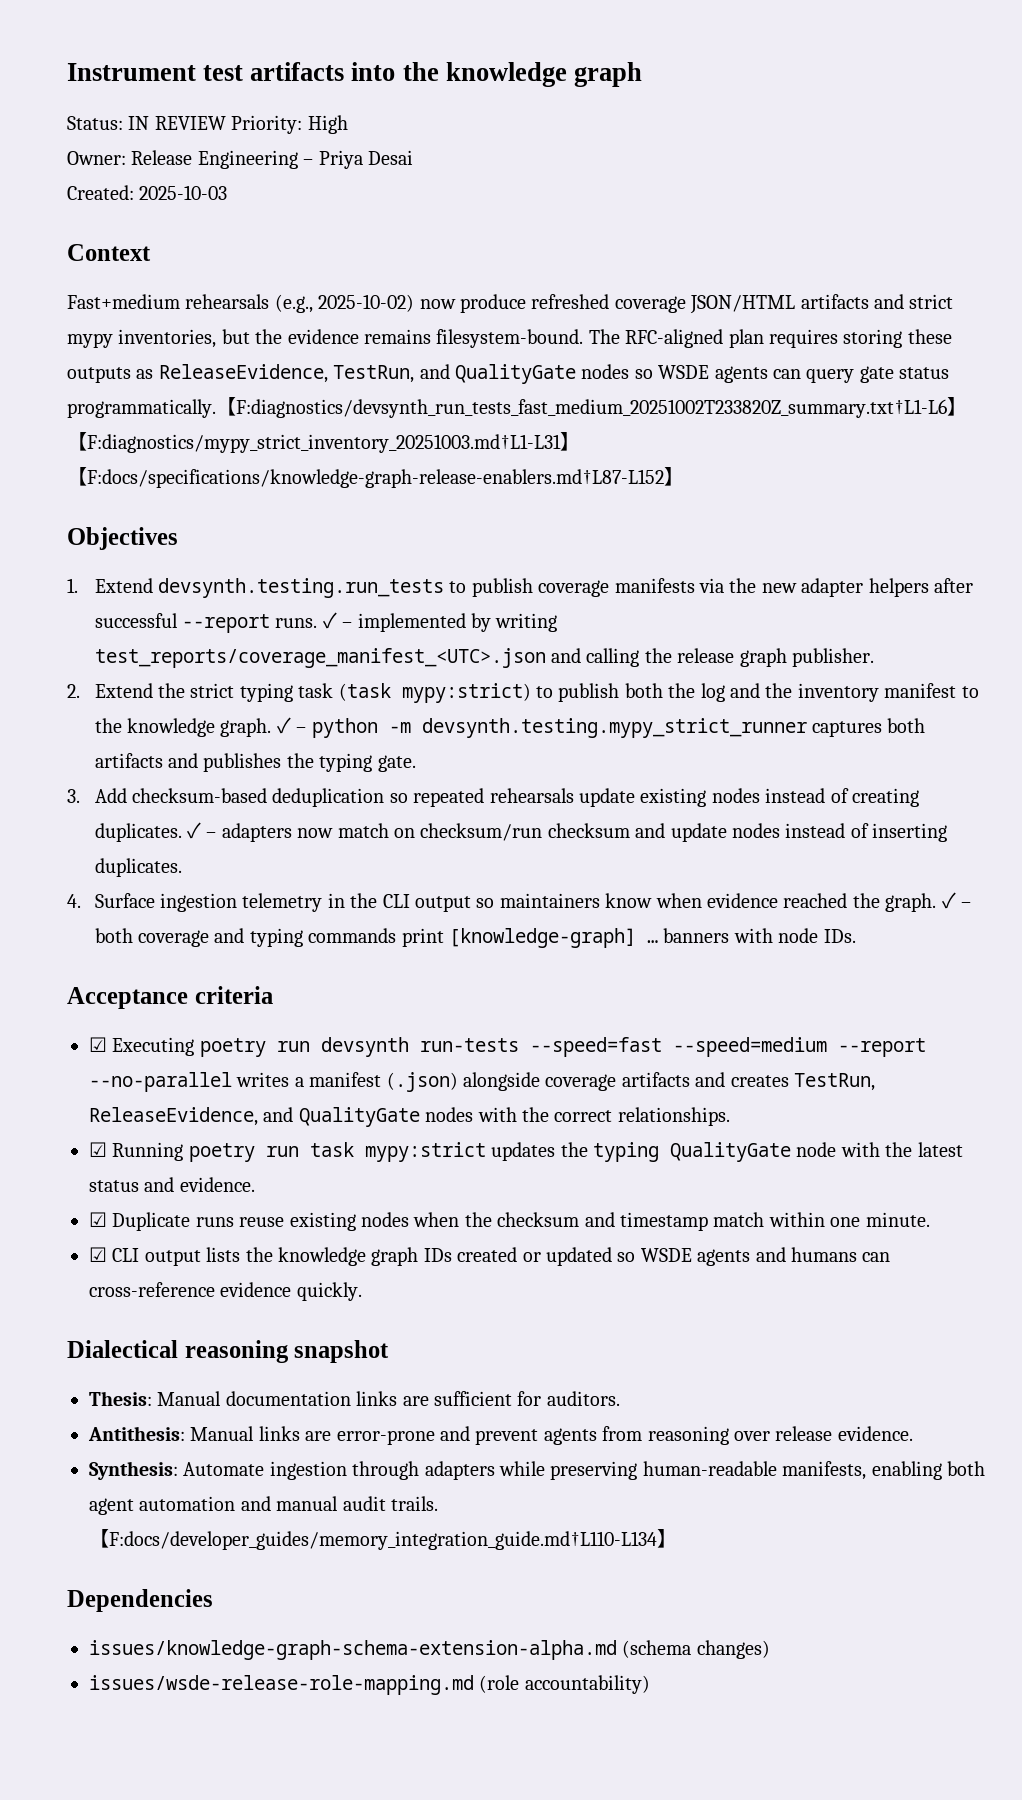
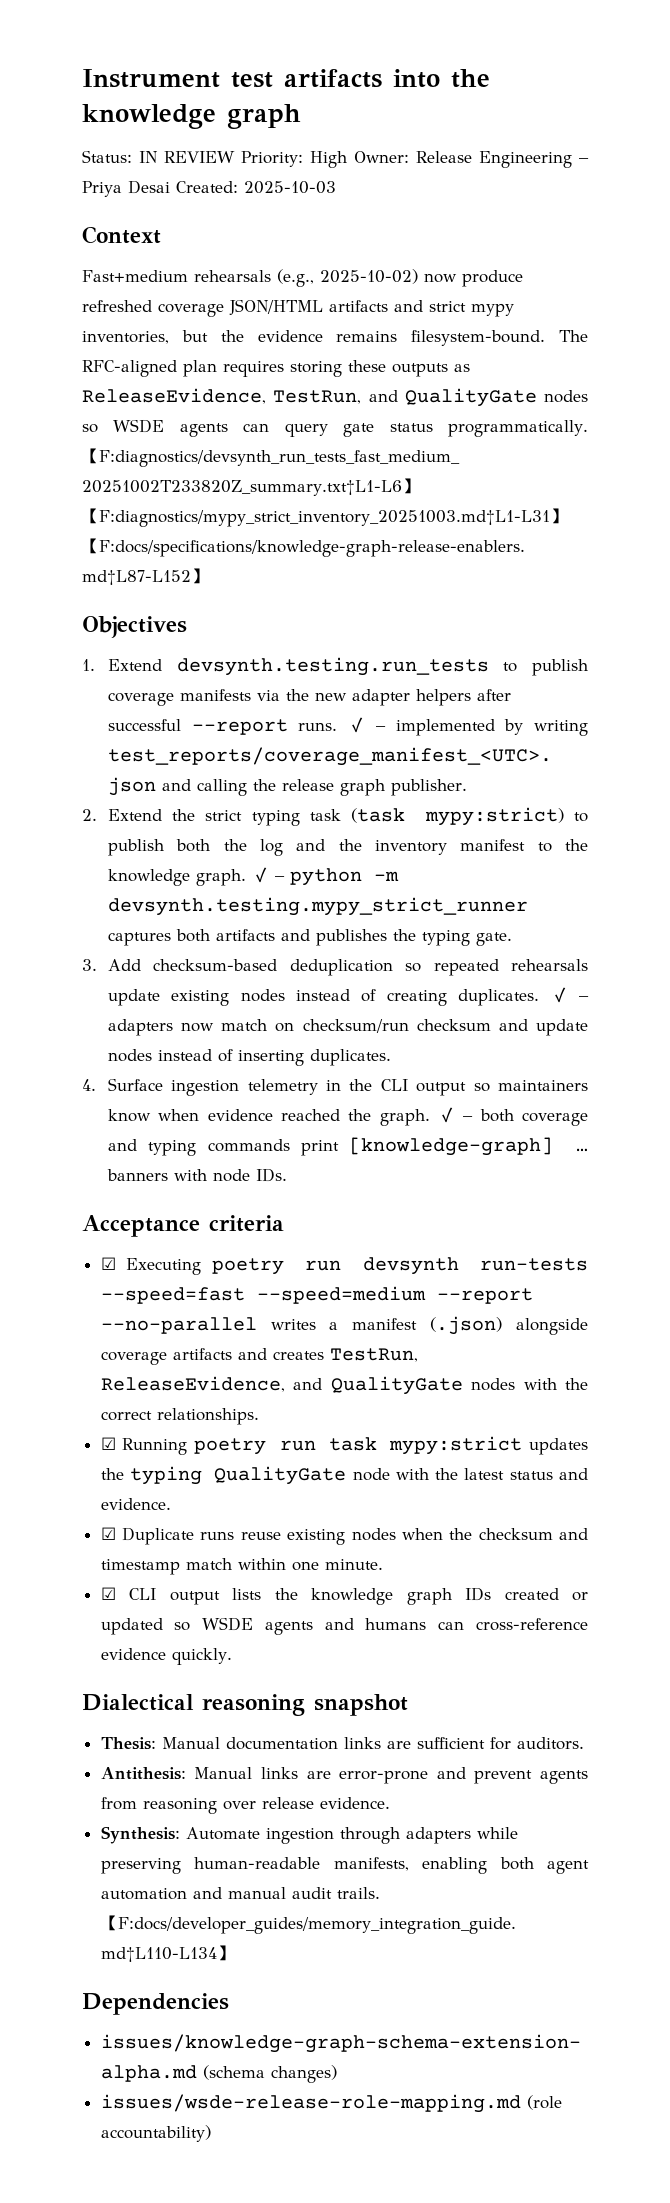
- Status: IN REVIEW Priority: High
- Owner: Release Engineering – Priya Desai
- Created: 2025-10-03
+ Status: IN REVIEW Priority: High Owner: Release Engineering – Priya Desai Created: 2025-10-03

